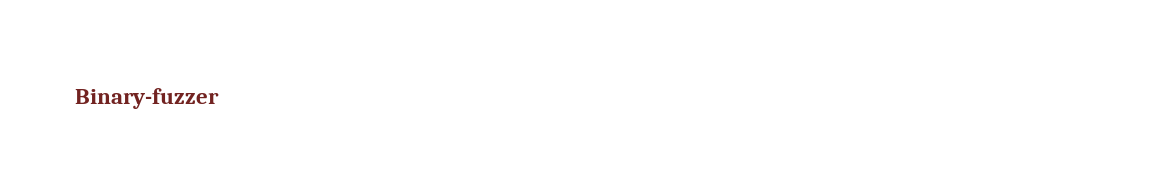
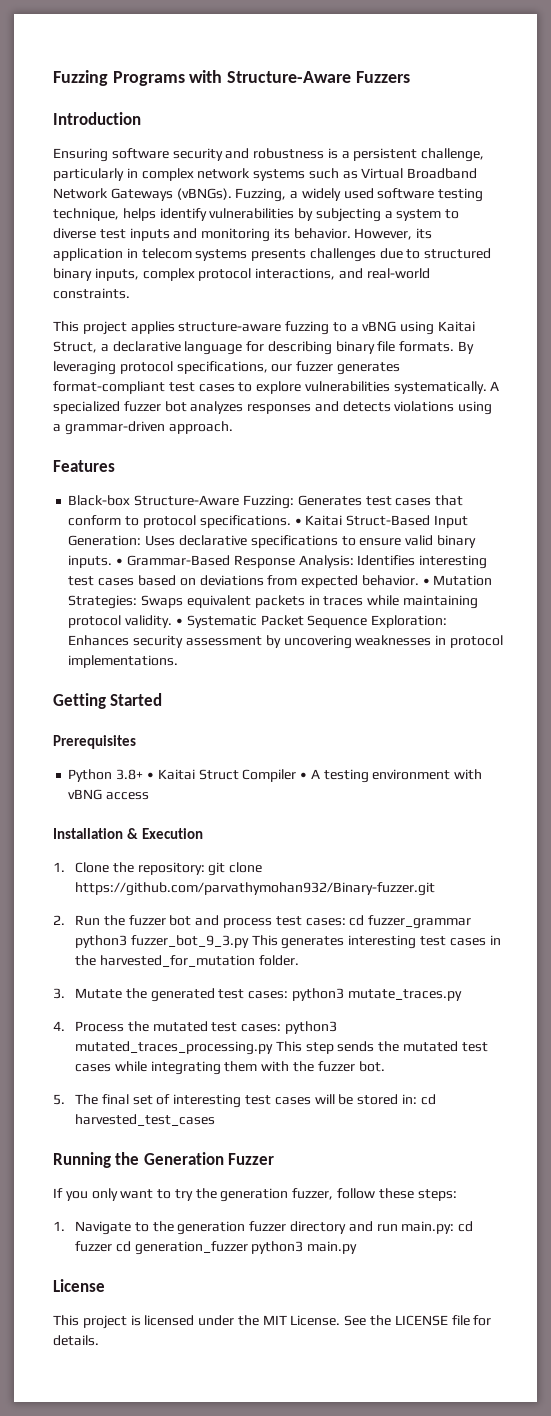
- Binary-fuzzer
+ Fuzzing Programs with Structure-Aware Fuzzers
+ Introduction
+ Ensuring software security and robustness is a persistent challenge, particularly in complex network systems such as Virtual Broadband Network Gateways (vBNGs). Fuzzing, a widely used software testing technique, helps identify vulnerabilities by subjecting a system to diverse test inputs and monitoring its behavior. However, its application in telecom systems presents challenges due to structured binary inputs, complex protocol interactions, and real-world constraints.
+ This project applies structure-aware fuzzing to a vBNG using Kaitai Struct, a declarative language for describing binary file formats. By leveraging protocol specifications, our fuzzer generates format-compliant test cases to explore vulnerabilities systematically. A specialized fuzzer bot analyzes responses and detects violations using a grammar-driven approach.
+ Features
+ Black-box Structure-Aware Fuzzing: Generates test cases that conform to protocol specifications. • Kaitai Struct-Based Input Generation: Uses declarative specifications to ensure valid binary inputs. • Grammar-Based Response Analysis: Identifies interesting test cases based on deviations from expected behavior. • Mutation Strategies: Swaps equivalent packets in traces while maintaining protocol validity. • Systematic Packet Sequence Exploration: Enhances security assessment by uncovering weaknesses in protocol implementations.
+ Getting Started
+ Prerequisites
+ Python 3.8+ • Kaitai Struct Compiler • A testing environment with vBNG access
+ Installation & Execution
+ 1. Clone the repository: git clone https://github.com/parvathymohan932/Binary-fuzzer.git
+ 2. Run the fuzzer bot and process test cases: cd fuzzer_grammar python3 fuzzer_bot_9_3.py This generates interesting test cases in the harvested_for_mutation folder.
+ 3. Mutate the generated test cases: python3 mutate_traces.py
+ 4. Process the mutated test cases: python3 mutated_traces_processing.py This step sends the mutated test cases while integrating them with the fuzzer bot.
+ 5. The final set of interesting test cases will be stored in: cd harvested_test_cases
+ Running the Generation Fuzzer
+ If you only want to try the generation fuzzer, follow these steps:
+ 1. Navigate to the generation fuzzer directory and run main.py: cd fuzzer cd generation_fuzzer python3 main.py
+ License
+ This project is licensed under the MIT License. See the LICENSE file for details.

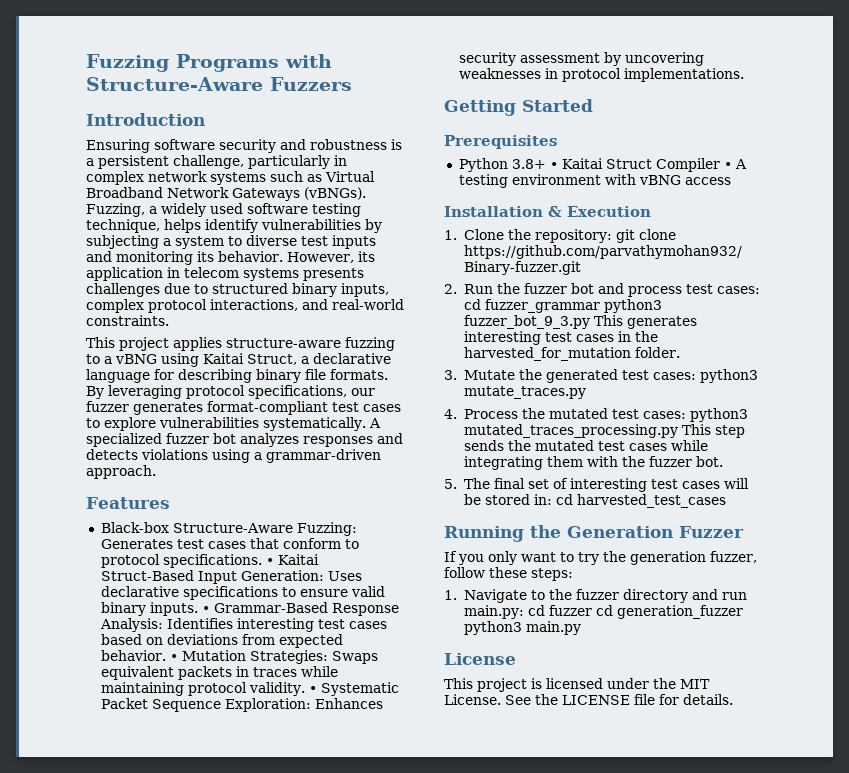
- 1. Navigate to the generation fuzzer directory and run main.py: cd fuzzer cd generation_fuzzer python3 main.py
+ 1. Navigate to the fuzzer directory and run main.py: cd fuzzer cd generation_fuzzer python3 main.py

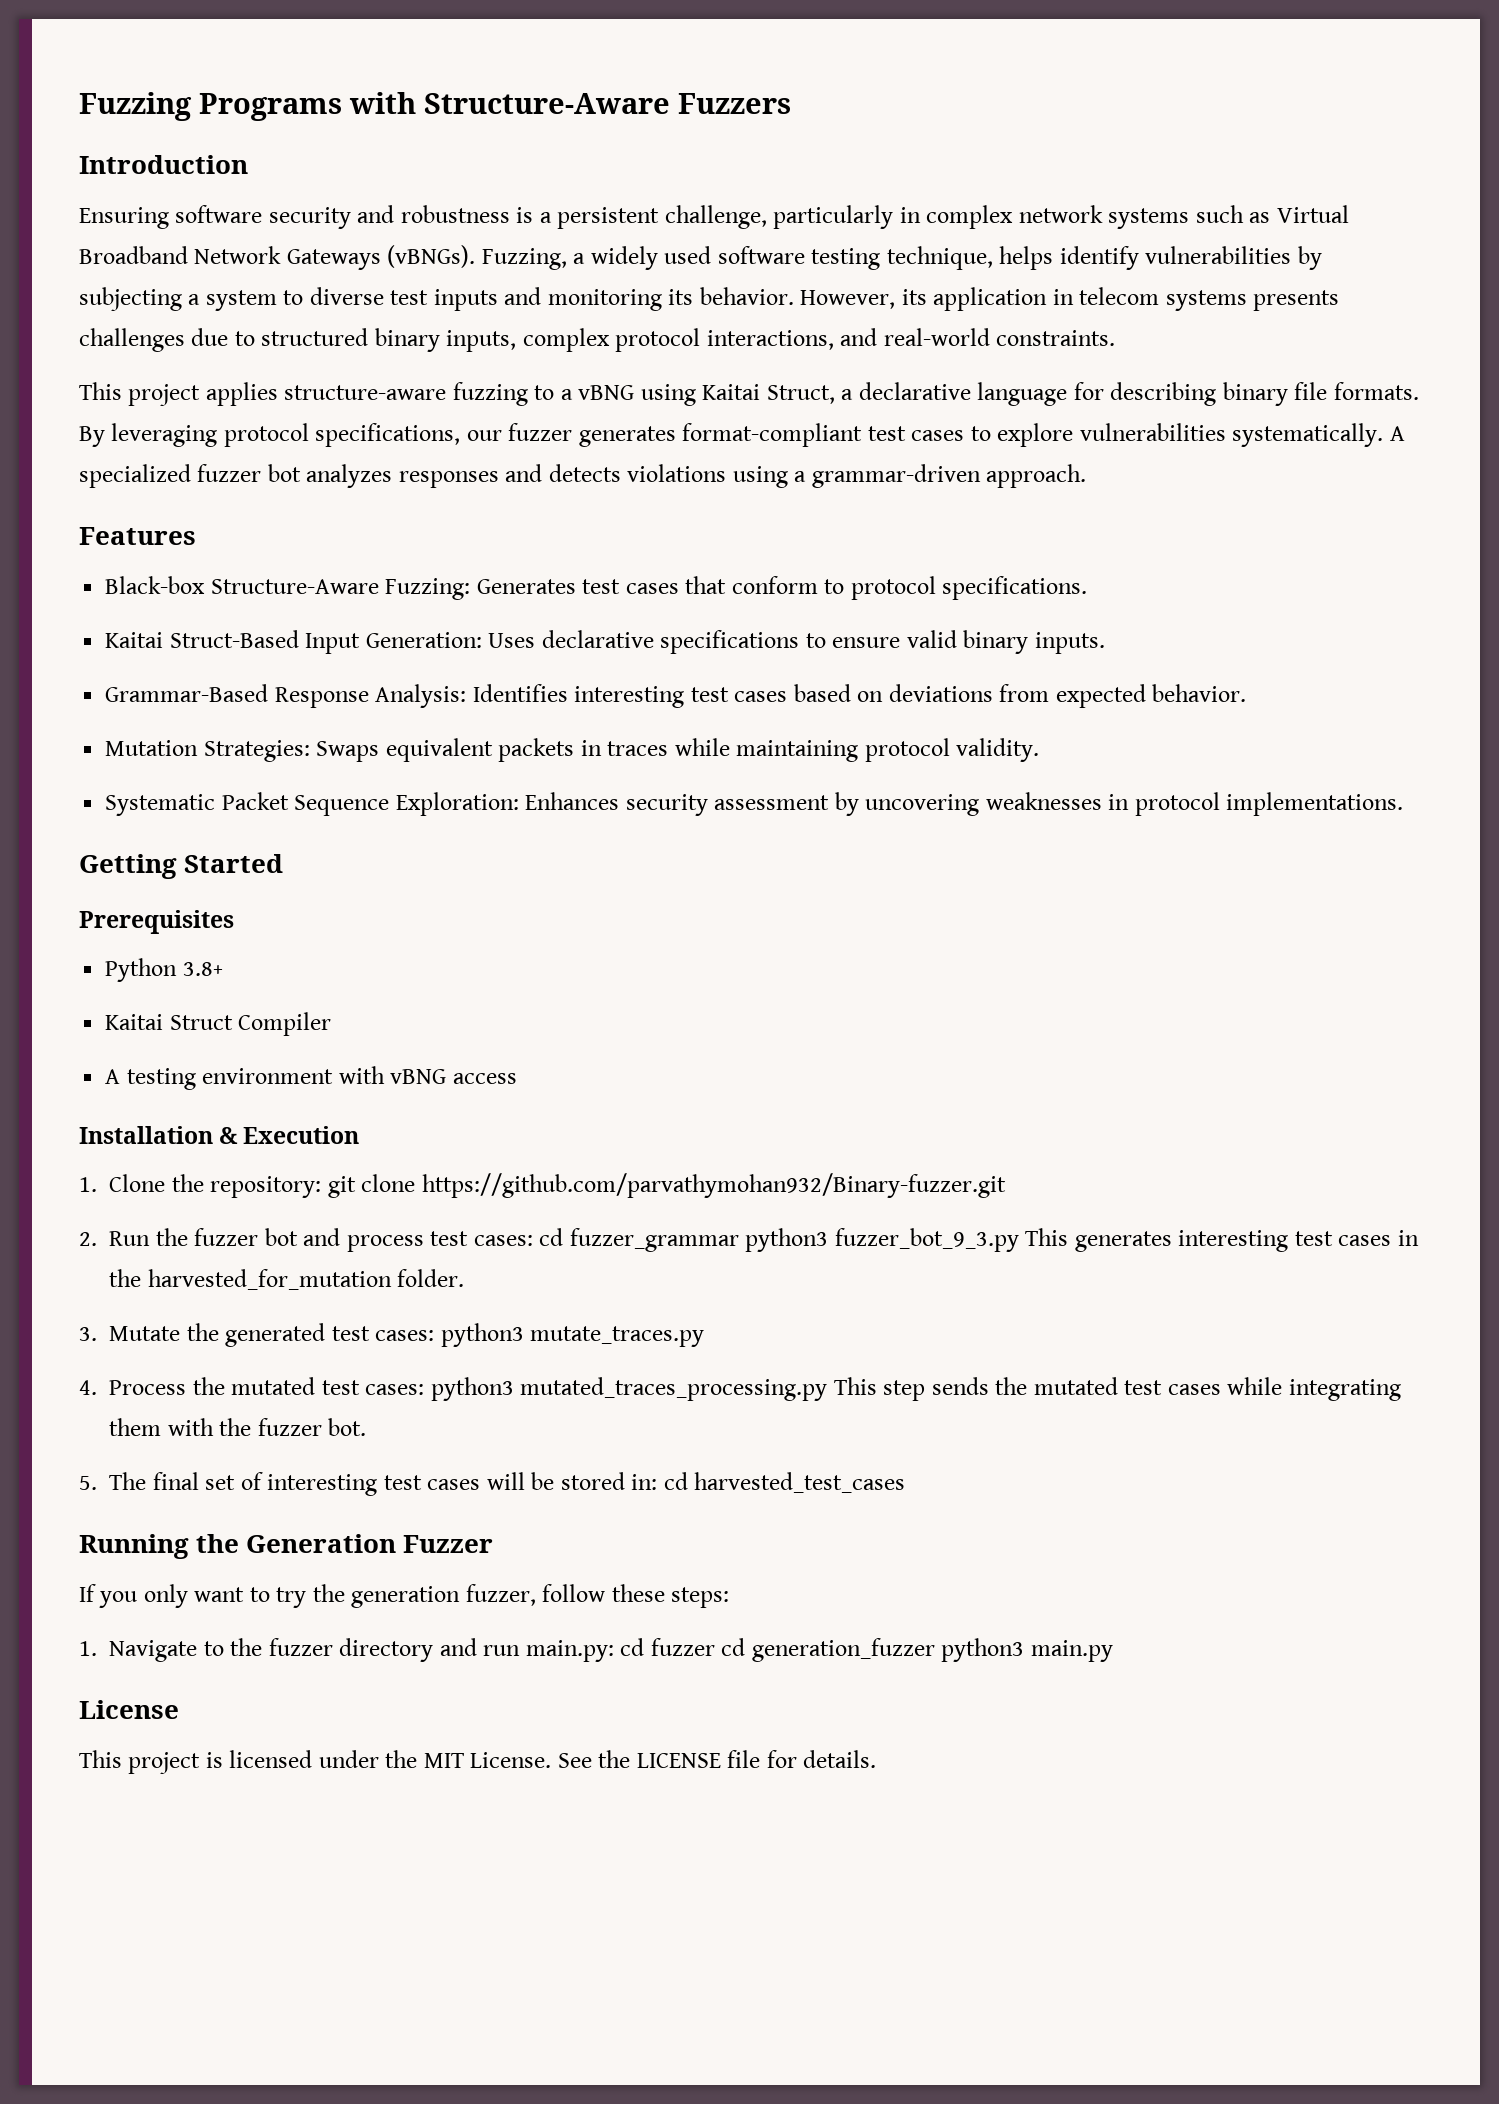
- Black-box Structure-Aware Fuzzing: Generates test cases that conform to protocol specifications. • Kaitai Struct-Based Input Generation: Uses declarative specifications to ensure valid binary inputs. • Grammar-Based Response Analysis: Identifies interesting test cases based on deviations from expected behavior. • Mutation Strategies: Swaps equivalent packets in traces while maintaining protocol validity. • Systematic Packet Sequence Exploration: Enhances security assessment by uncovering weaknesses in protocol implementations.
+ Black-box Structure-Aware Fuzzing: Generates test cases that conform to protocol specifications.
+ Kaitai Struct-Based Input Generation: Uses declarative specifications to ensure valid binary inputs.
+ Grammar-Based Response Analysis: Identifies interesting test cases based on deviations from expected behavior.
+ Mutation Strategies: Swaps equivalent packets in traces while maintaining protocol validity.
+ Systematic Packet Sequence Exploration: Enhances security assessment by uncovering weaknesses in protocol implementations.
- Python 3.8+ • Kaitai Struct Compiler • A testing environment with vBNG access
+ Python 3.8+
+ Kaitai Struct Compiler
+ A testing environment with vBNG access

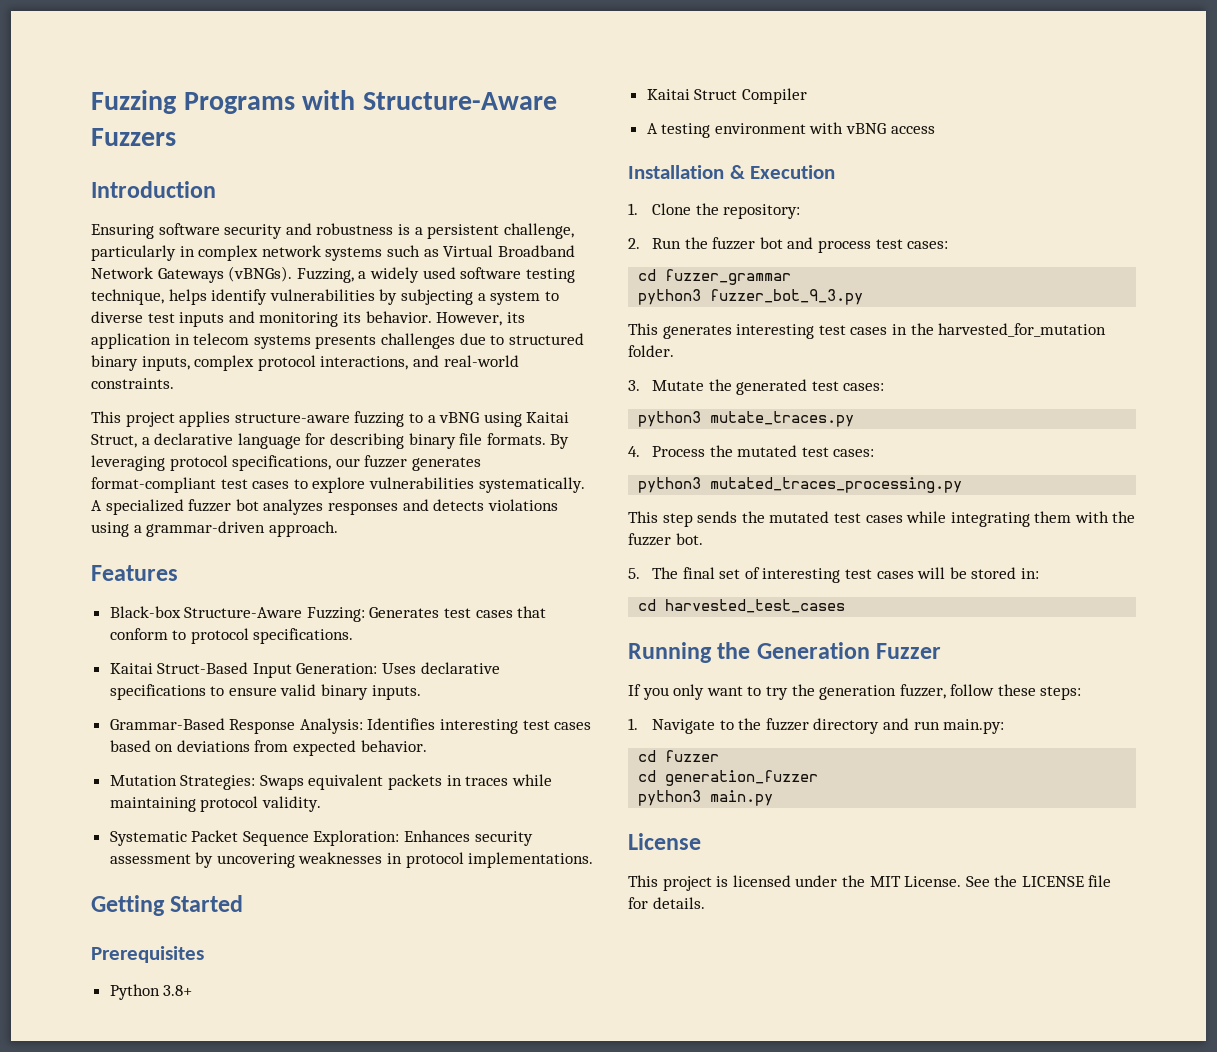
- 1. Clone the repository: git clone https://github.com/parvathymohan932/Binary-fuzzer.git
+ 1. Clone the repository:
- 2. Run the fuzzer bot and process test cases: cd fuzzer_grammar python3 fuzzer_bot_9_3.py This generates interesting test cases in the harvested_for_mutation folder.
+ 2. Run the fuzzer bot and process test cases:
+ cd fuzzer_grammar
+ python3 fuzzer_bot_9_3.py
+ This generates interesting test cases in the harvested_for_mutation folder.
- 3. Mutate the generated test cases: python3 mutate_traces.py
+ 3. Mutate the generated test cases:
+ python3 mutate_traces.py
- 4. Process the mutated test cases: python3 mutated_traces_processing.py This step sends the mutated test cases while integrating them with the fuzzer bot.
+ 4. Process the mutated test cases:
+ python3 mutated_traces_processing.py
+ This step sends the mutated test cases while integrating them with the fuzzer bot.
- 5. The final set of interesting test cases will be stored in: cd harvested_test_cases
+ 5. The final set of interesting test cases will be stored in:
+ cd harvested_test_cases
- 1. Navigate to the fuzzer directory and run main.py: cd fuzzer cd generation_fuzzer python3 main.py
+ 1. Navigate to the fuzzer directory and run main.py:
+ cd fuzzer
+ cd generation_fuzzer
+ python3 main.py

